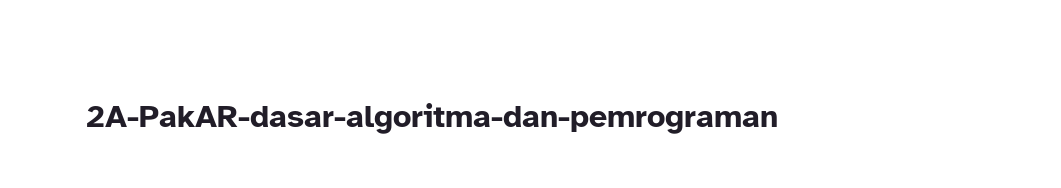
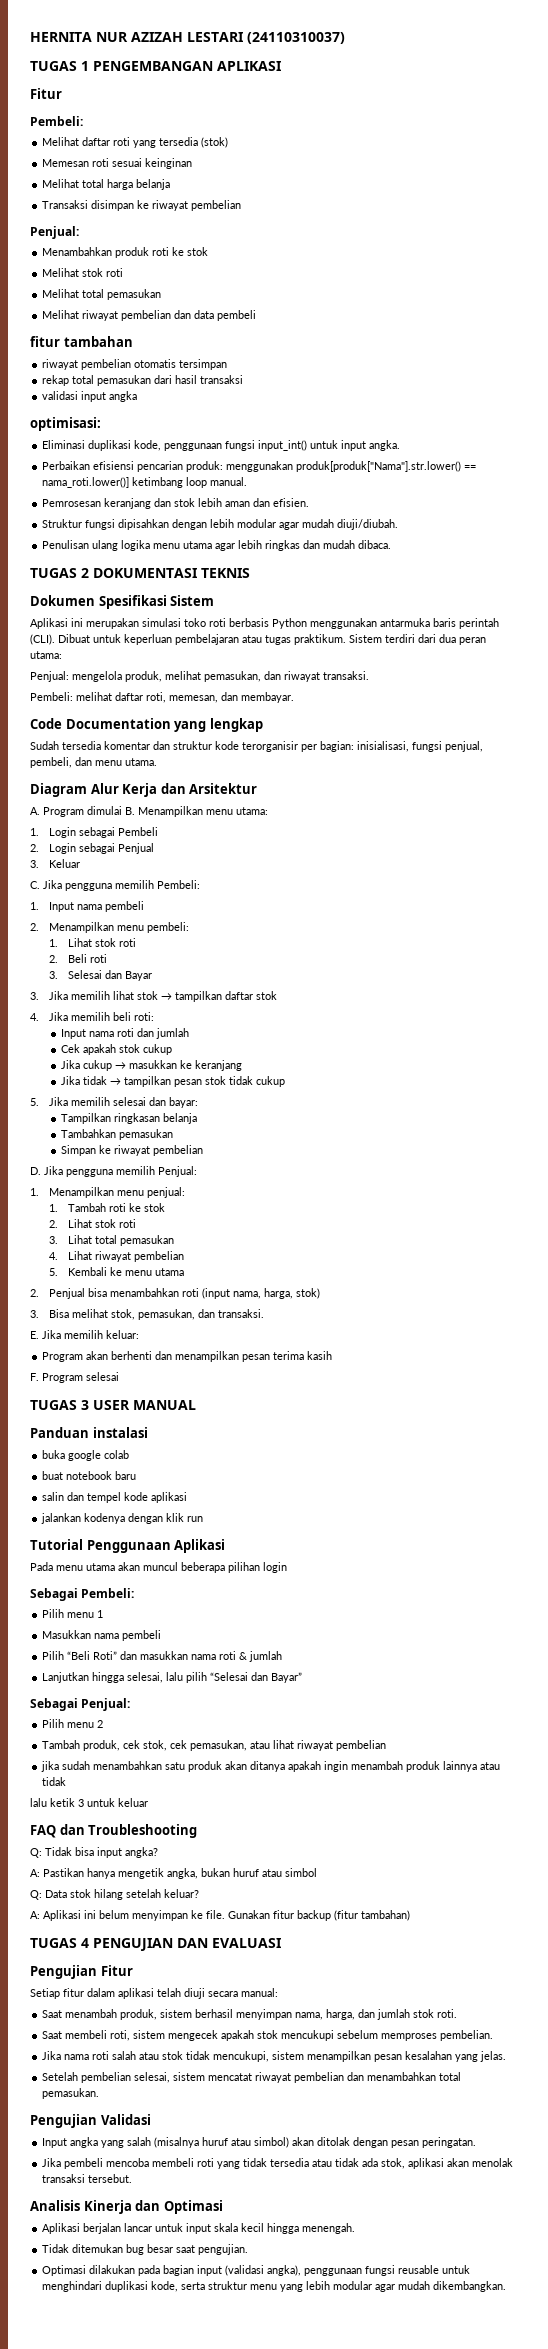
- 2A-PakAR-dasar-algoritma-dan-pemrograman
+ HERNITA NUR AZIZAH LESTARI (24110310037)
+ TUGAS 1 PENGEMBANGAN APLIKASI
+ Fitur
+ Pembeli:
+ Melihat daftar roti yang tersedia (stok)
+ Memesan roti sesuai keinginan
+ Melihat total harga belanja
+ Transaksi disimpan ke riwayat pembelian
+ Penjual:
+ Menambahkan produk roti ke stok
+ Melihat stok roti
+ Melihat total pemasukan
+ Melihat riwayat pembelian dan data pembeli
+ fitur tambahan
+ riwayat pembelian otomatis tersimpan
+ rekap total pemasukan dari hasil transaksi
+ validasi input angka
+ optimisasi:
+ Eliminasi duplikasi kode, penggunaan fungsi input_int() untuk input angka.
+ Perbaikan efisiensi pencarian produk: menggunakan produk[produk["Nama"].str.lower() == nama_roti.lower()] ketimbang loop manual.
+ Pemrosesan keranjang dan stok lebih aman dan efisien.
+ Struktur fungsi dipisahkan dengan lebih modular agar mudah diuji/diubah.
+ Penulisan ulang logika menu utama agar lebih ringkas dan mudah dibaca.
+ TUGAS 2 DOKUMENTASI TEKNIS
+ Dokumen Spesifikasi Sistem
+ Aplikasi ini merupakan simulasi toko roti berbasis Python menggunakan antarmuka baris perintah (CLI). Dibuat untuk keperluan pembelajaran atau tugas praktikum. Sistem terdiri dari dua peran utama:
+ Penjual: mengelola produk, melihat pemasukan, dan riwayat transaksi.
+ Pembeli: melihat daftar roti, memesan, dan membayar.
+ Code Documentation yang lengkap
+ Sudah tersedia komentar dan struktur kode terorganisir per bagian: inisialisasi, fungsi penjual, pembeli, dan menu utama.
+ Diagram Alur Kerja dan Arsitektur
+ A. Program dimulai B. Menampilkan menu utama:
+ 1. Login sebagai Pembeli
+ 2. Login sebagai Penjual
+ 3. Keluar
+ C. Jika pengguna memilih Pembeli:
+ 1. Input nama pembeli
+ 2. Menampilkan menu pembeli:
+ 1. Lihat stok roti
+ 2. Beli roti
+ 3. Selesai dan Bayar
+ 3. Jika memilih lihat stok → tampilkan daftar stok
+ 4. Jika memilih beli roti:
+ Input nama roti dan jumlah
+ Cek apakah stok cukup
+ Jika cukup → masukkan ke keranjang
+ Jika tidak → tampilkan pesan stok tidak cukup
+ 5. Jika memilih selesai dan bayar:
+ Tampilkan ringkasan belanja
+ Tambahkan pemasukan
+ Simpan ke riwayat pembelian
+ D. Jika pengguna memilih Penjual:
+ 1. Menampilkan menu penjual:
+ 1. Tambah roti ke stok
+ 2. Lihat stok roti
+ 3. Lihat total pemasukan
+ 4. Lihat riwayat pembelian
+ 5. Kembali ke menu utama
+ 2. Penjual bisa menambahkan roti (input nama, harga, stok)
+ 3. Bisa melihat stok, pemasukan, dan transaksi.
+ E. Jika memilih keluar:
+ Program akan berhenti dan menampilkan pesan terima kasih
+ F. Program selesai
+ TUGAS 3 USER MANUAL
+ Panduan instalasi
+ buka google colab
+ buat notebook baru
+ salin dan tempel kode aplikasi
+ jalankan kodenya dengan klik run
+ Tutorial Penggunaan Aplikasi
+ Pada menu utama akan muncul beberapa pilihan login
+ Sebagai Pembeli:
+ Pilih menu 1
+ Masukkan nama pembeli
+ Pilih “Beli Roti” dan masukkan nama roti & jumlah
+ Lanjutkan hingga selesai, lalu pilih “Selesai dan Bayar”
+ Sebagai Penjual:
+ Pilih menu 2
+ Tambah produk, cek stok, cek pemasukan, atau lihat riwayat pembelian
+ jika sudah menambahkan satu produk akan ditanya apakah ingin menambah produk lainnya atau tidak
+ lalu ketik 3 untuk keluar
+ FAQ dan Troubleshooting
+ Q: Tidak bisa input angka?
+ A: Pastikan hanya mengetik angka, bukan huruf atau simbol
+ Q: Data stok hilang setelah keluar?
+ A: Aplikasi ini belum menyimpan ke file. Gunakan fitur backup (fitur tambahan)
+ TUGAS 4 PENGUJIAN DAN EVALUASI
+ Pengujian Fitur
+ Setiap fitur dalam aplikasi telah diuji secara manual:
+ Saat menambah produk, sistem berhasil menyimpan nama, harga, dan jumlah stok roti.
+ Saat membeli roti, sistem mengecek apakah stok mencukupi sebelum memproses pembelian.
+ Jika nama roti salah atau stok tidak mencukupi, sistem menampilkan pesan kesalahan yang jelas.
+ Setelah pembelian selesai, sistem mencatat riwayat pembelian dan menambahkan total pemasukan.
+ Pengujian Validasi
+ Input angka yang salah (misalnya huruf atau simbol) akan ditolak dengan pesan peringatan.
+ Jika pembeli mencoba membeli roti yang tidak tersedia atau tidak ada stok, aplikasi akan menolak transaksi tersebut.
+ Analisis Kinerja dan Optimasi
+ Aplikasi berjalan lancar untuk input skala kecil hingga menengah.
+ Tidak ditemukan bug besar saat pengujian.
+ Optimasi dilakukan pada bagian input (validasi angka), penggunaan fungsi reusable untuk menghindari duplikasi kode, serta struktur menu yang lebih modular agar mudah dikembangkan.

